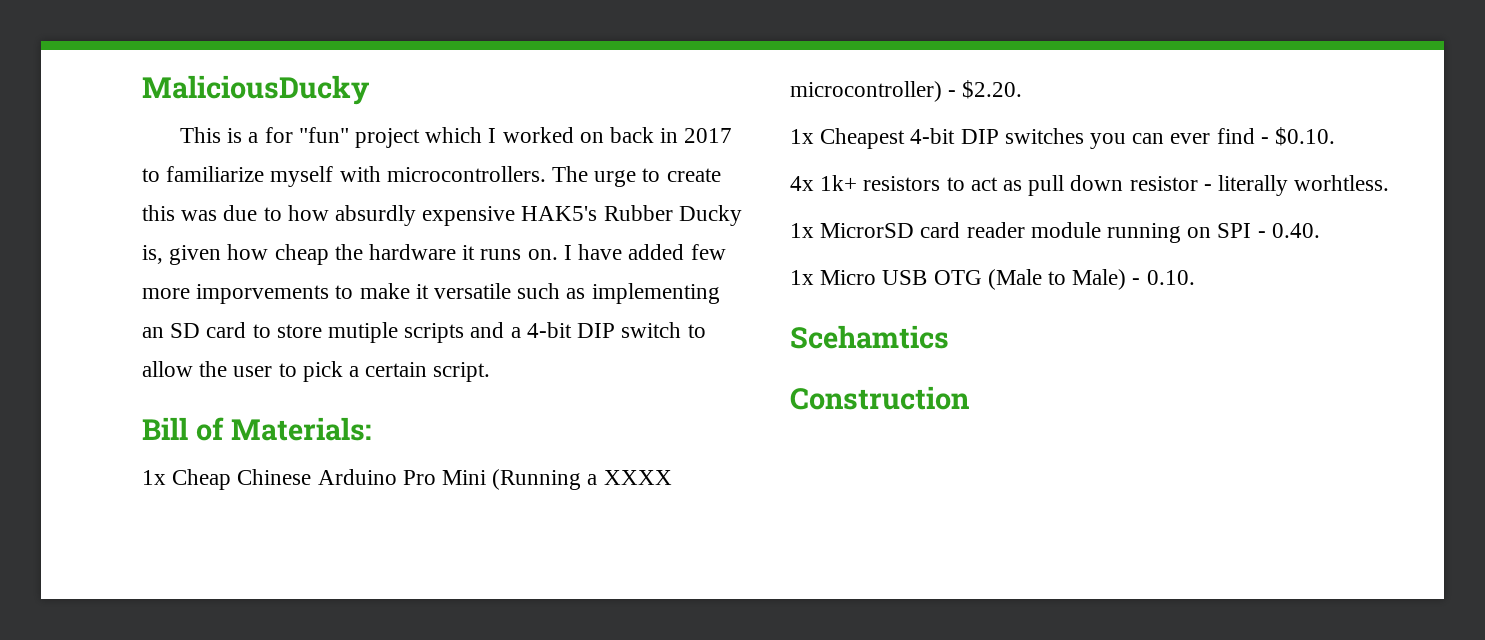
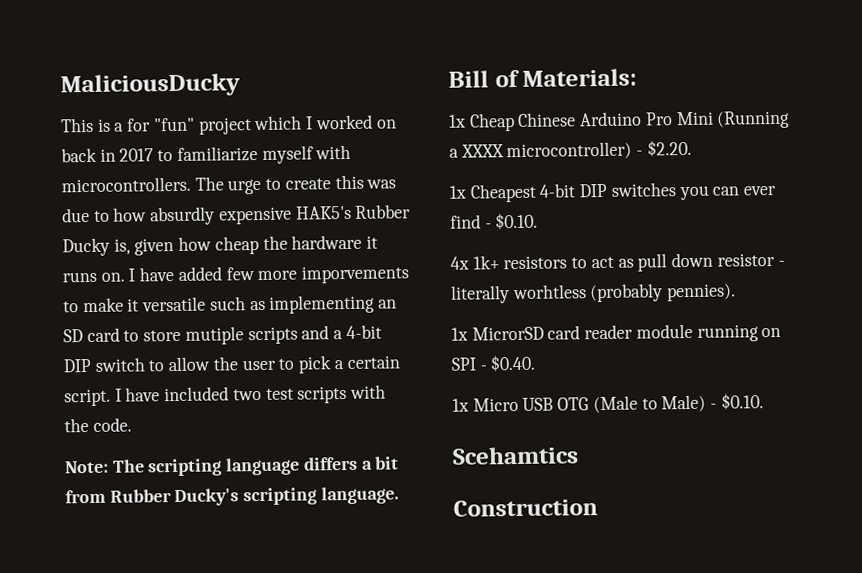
+ I have included two test scripts with the code.
+ Note: The scripting language differs a bit from Rubber Ducky's scripting language.
- 4x 1k+ resistors to act as pull down resistor - literally worhtless.
+ 4x 1k+ resistors to act as pull down resistor - literally worhtless (probably pennies).
- 1x MicrorSD card reader module running on SPI - 0.40.
+ 1x MicrorSD card reader module running on SPI - $0.40.
- 1x Micro USB OTG (Male to Male) - 0.10.
+ 1x Micro USB OTG (Male to Male) - $0.10.

